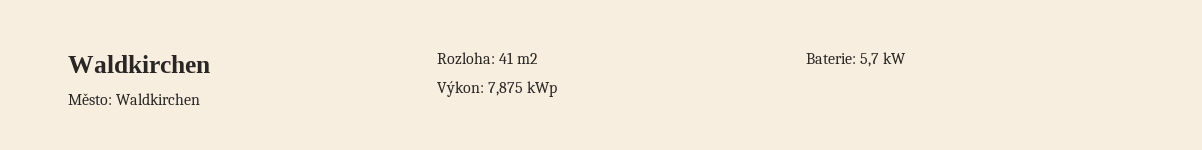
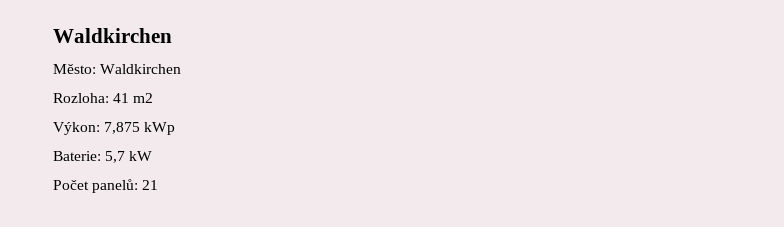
+ Počet panelů: 21

